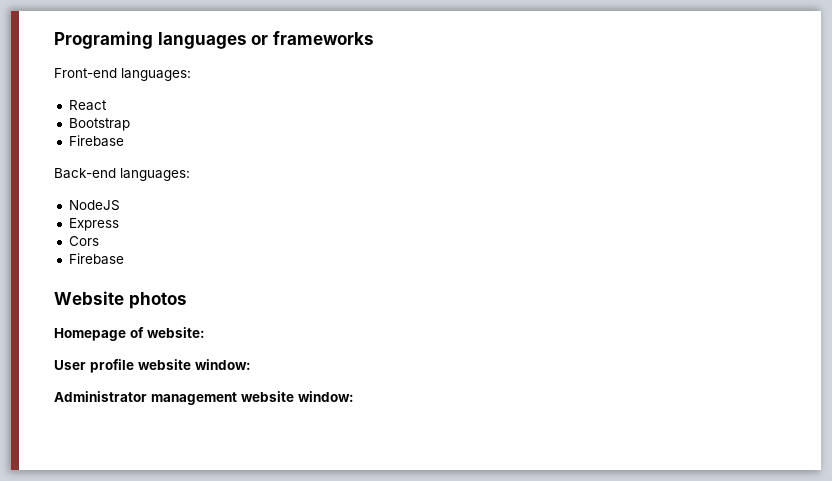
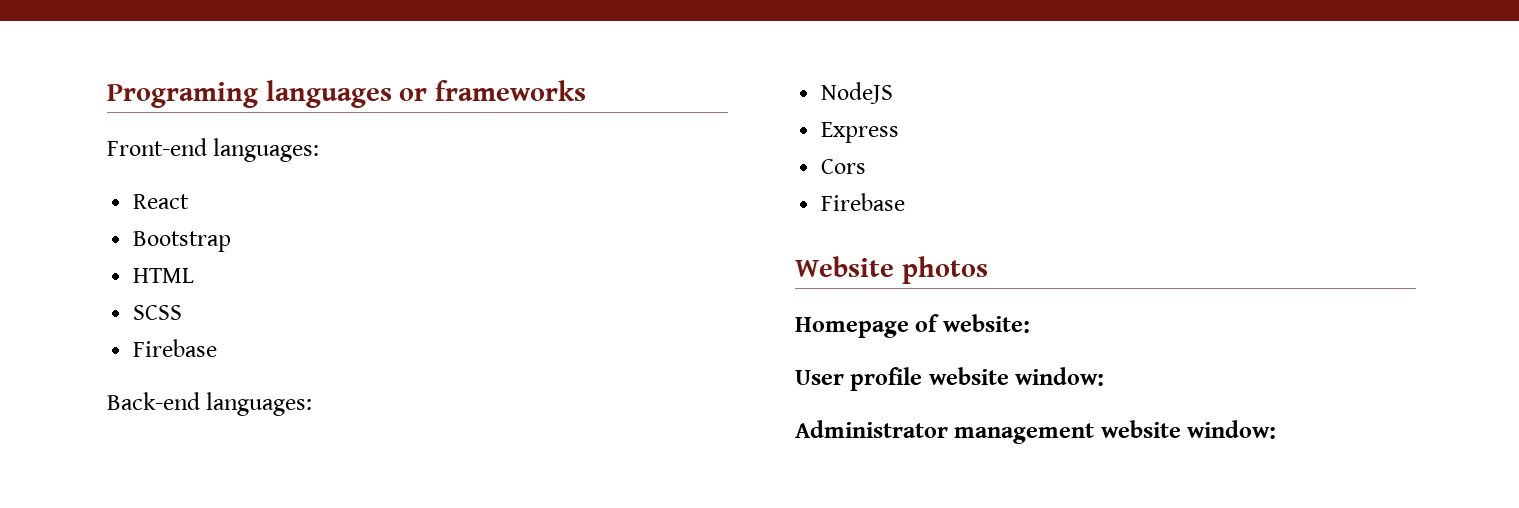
+ HTML
+ SCSS

